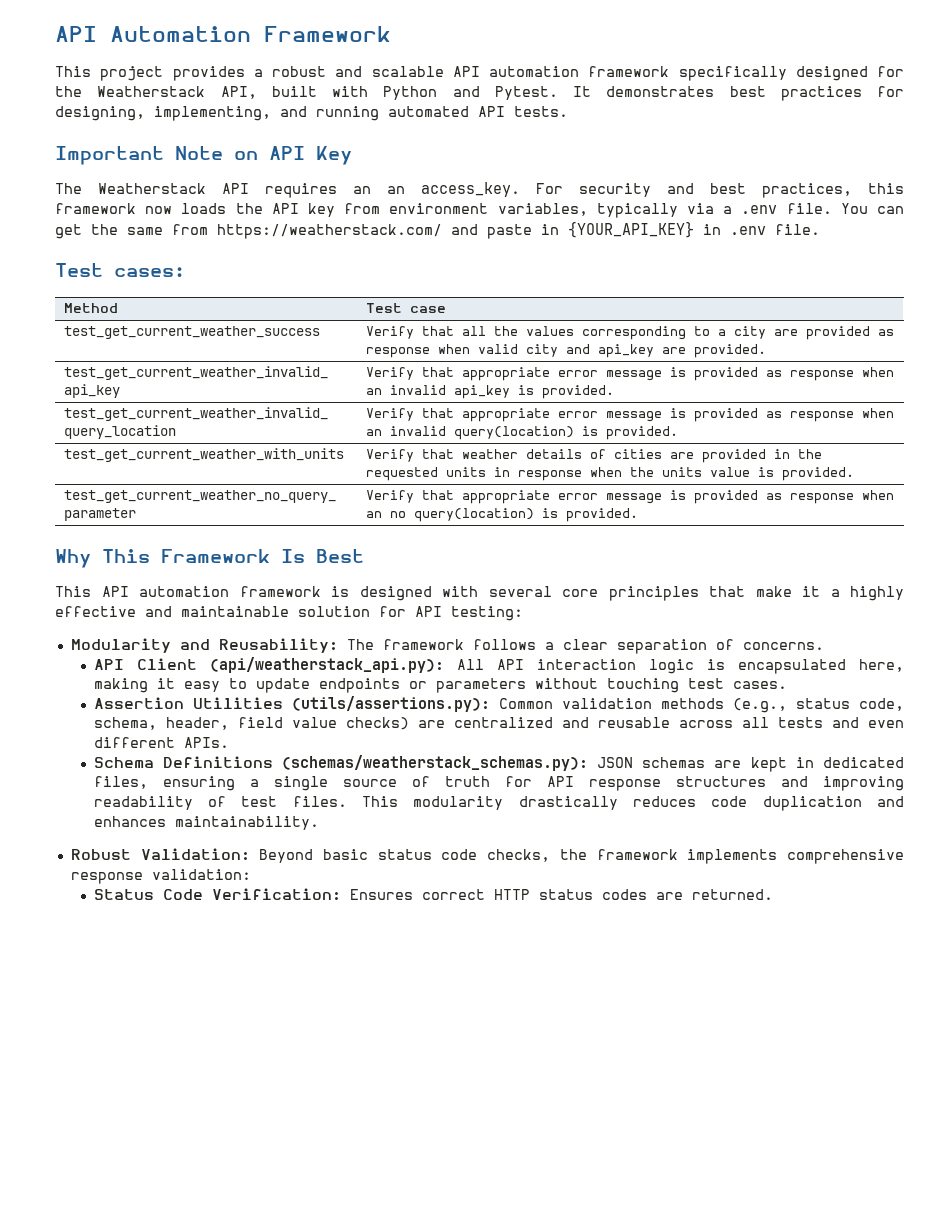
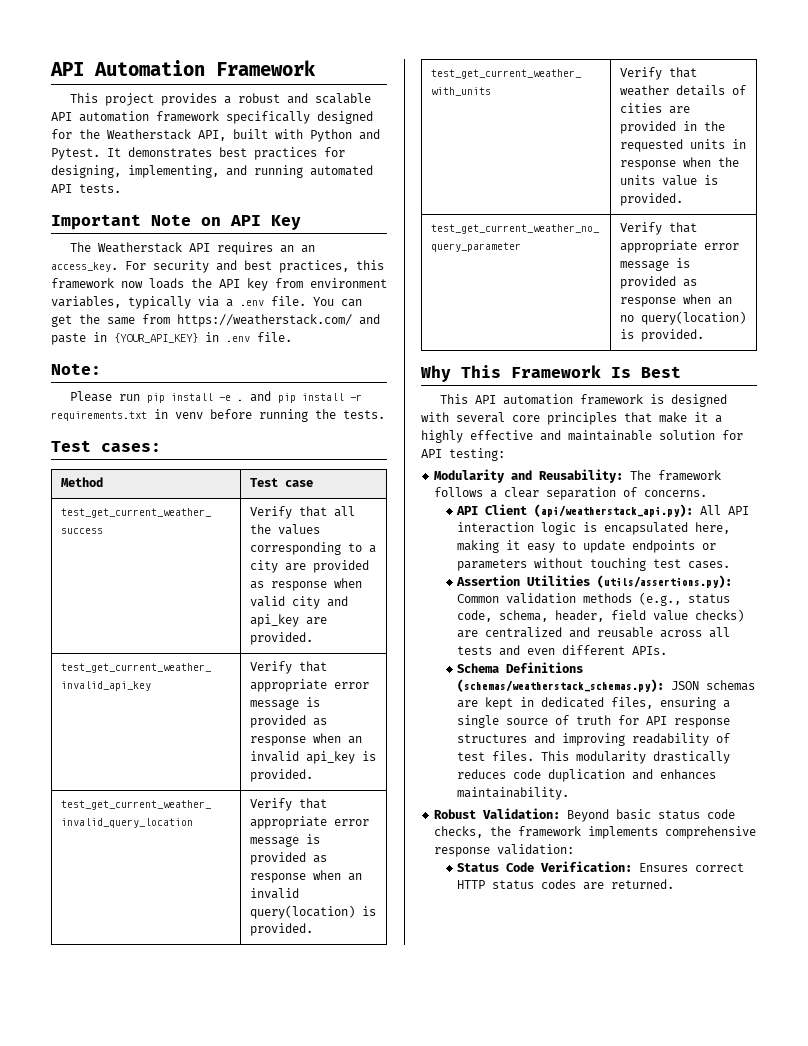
+ Note:
+ Please run pip install -e . and pip install -r requirements.txt in venv before running the tests.

